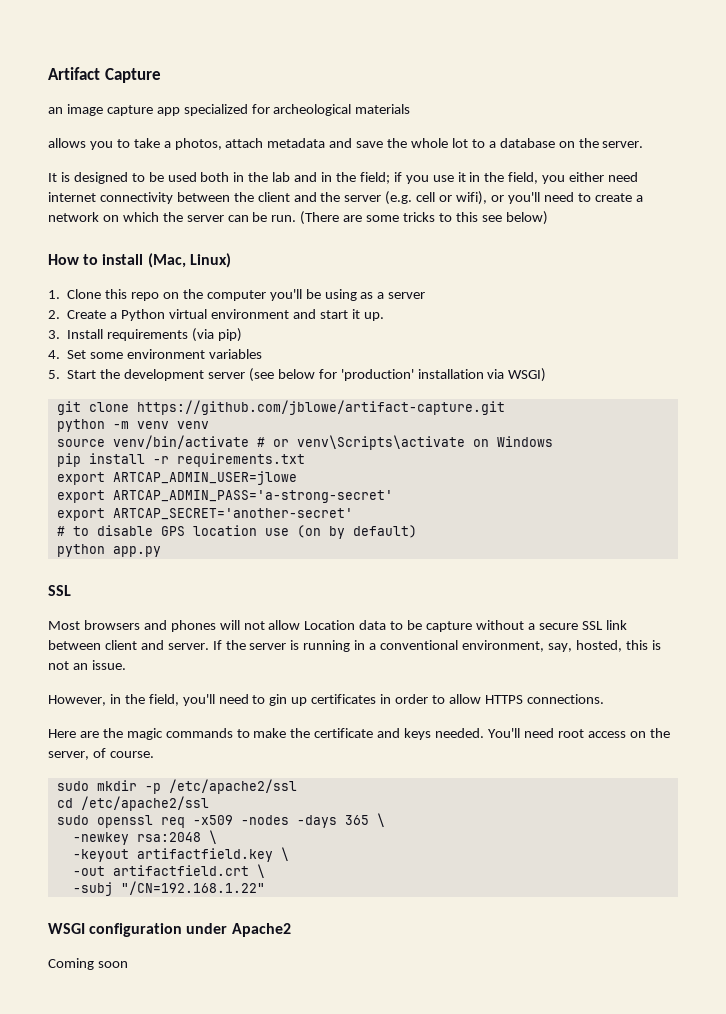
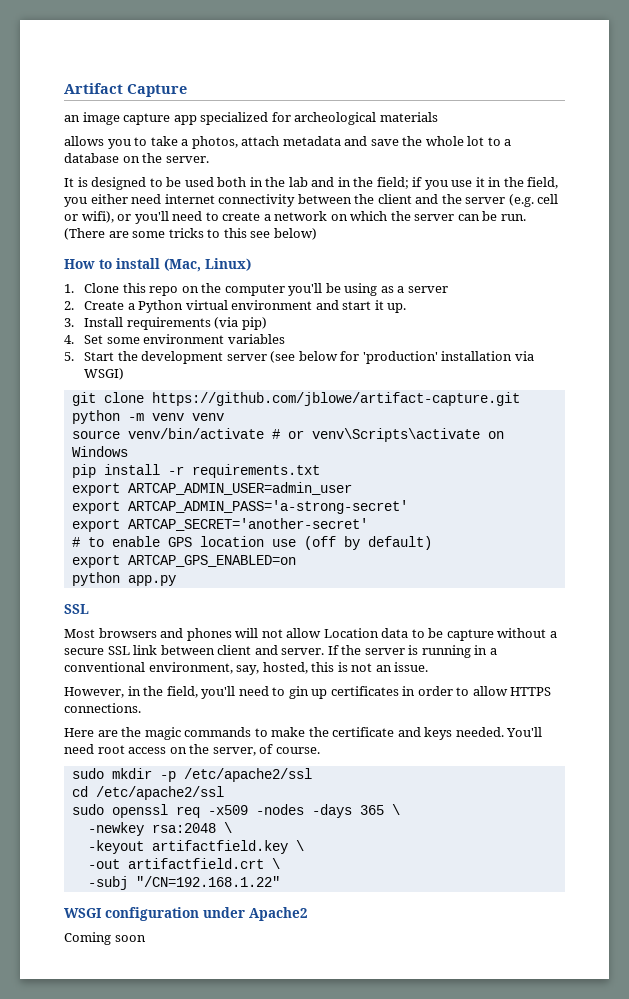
- export ARTCAP_ADMIN_USER=jlowe
+ export ARTCAP_ADMIN_USER=admin_user
- # to disable GPS location use (on by default)
+ # to enable GPS location use (off by default)
+ export ARTCAP_GPS_ENABLED=on

